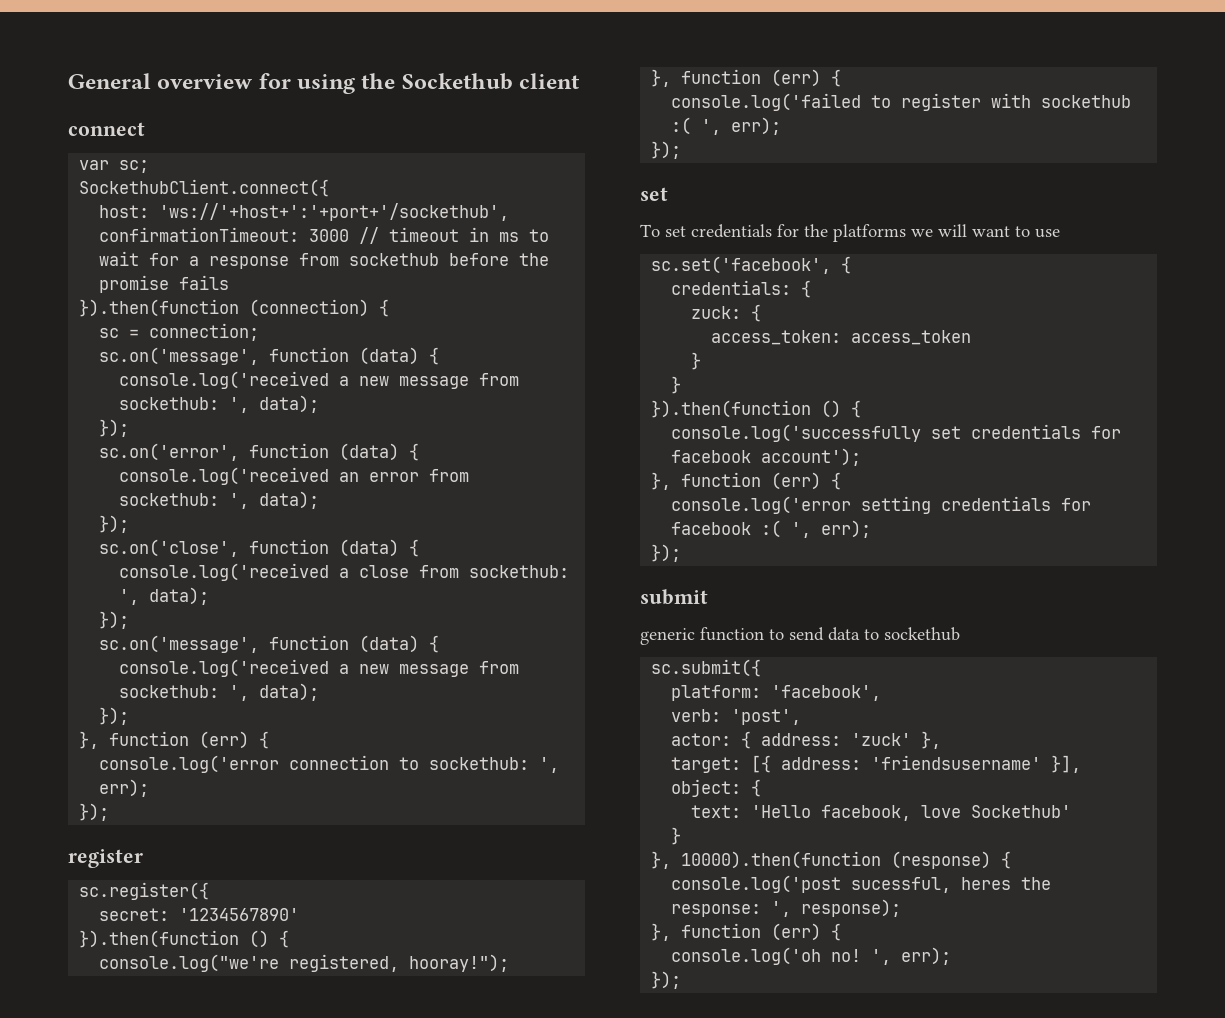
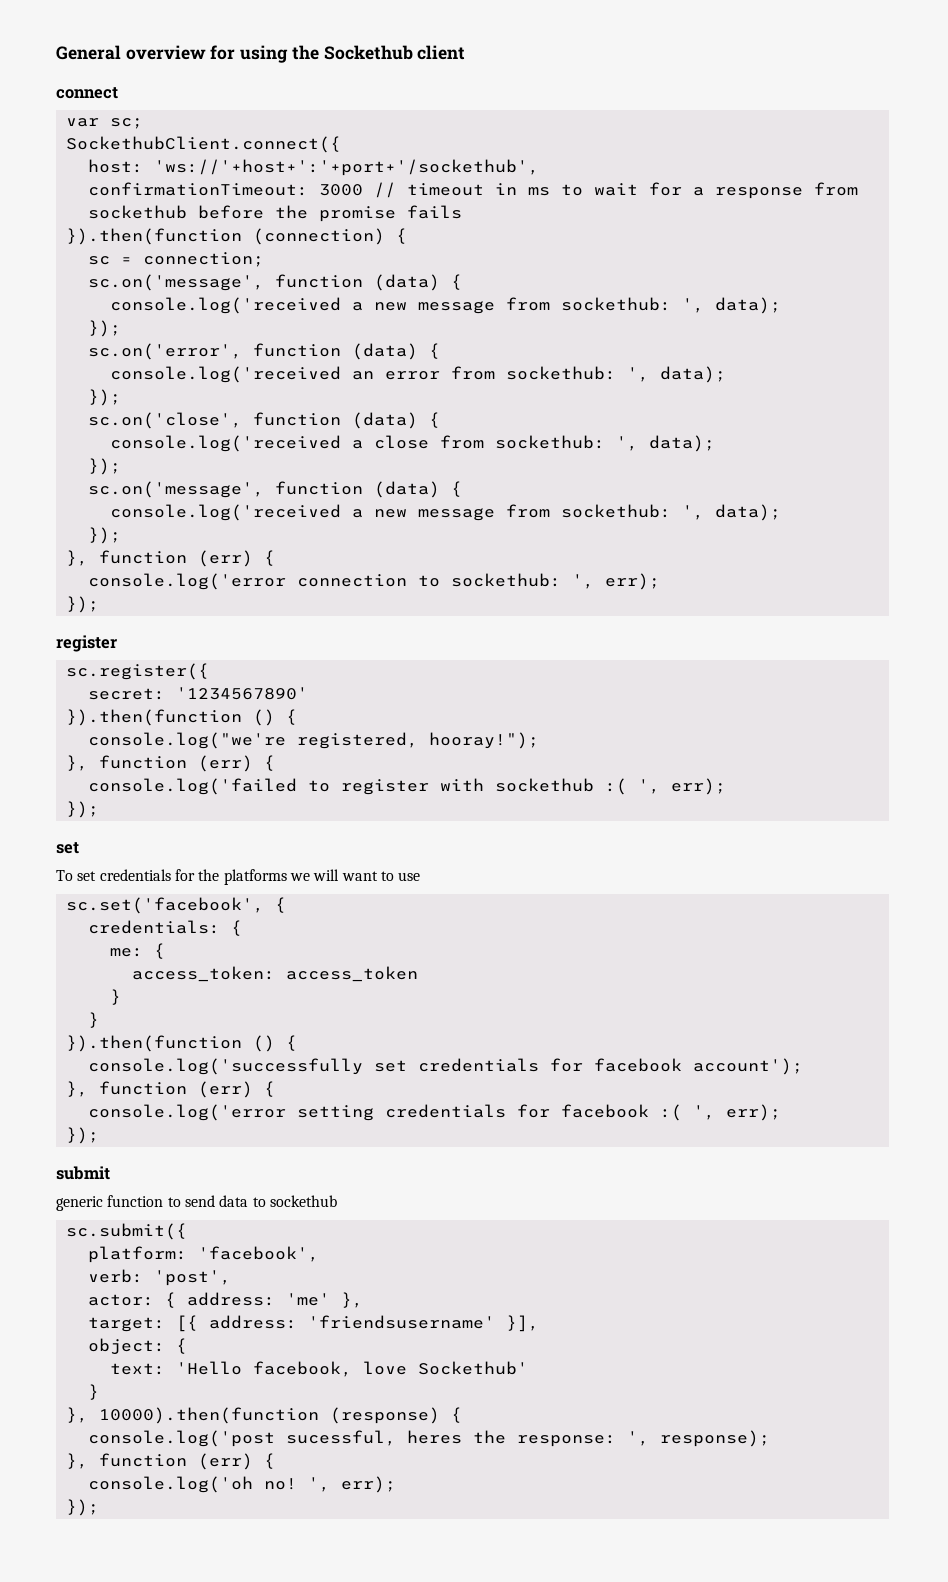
- zuck: {
+ me: {
- actor: { address: 'zuck' },
+ actor: { address: 'me' },

